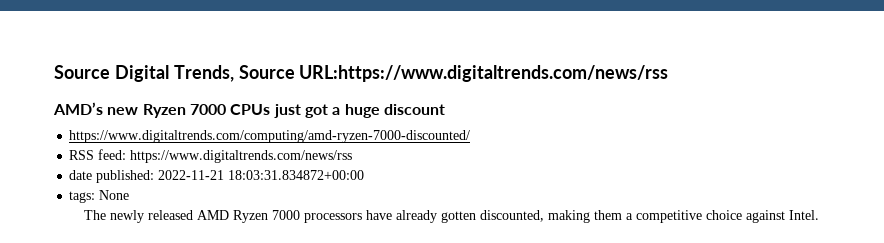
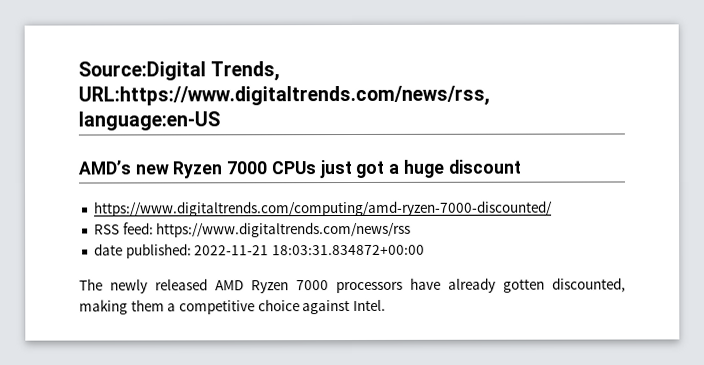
- Source Digital Trends, Source URL:https://www.digitaltrends.com/news/rss
+ Source:Digital Trends, URL:https://www.digitaltrends.com/news/rss, language:en-US
- tags: None

